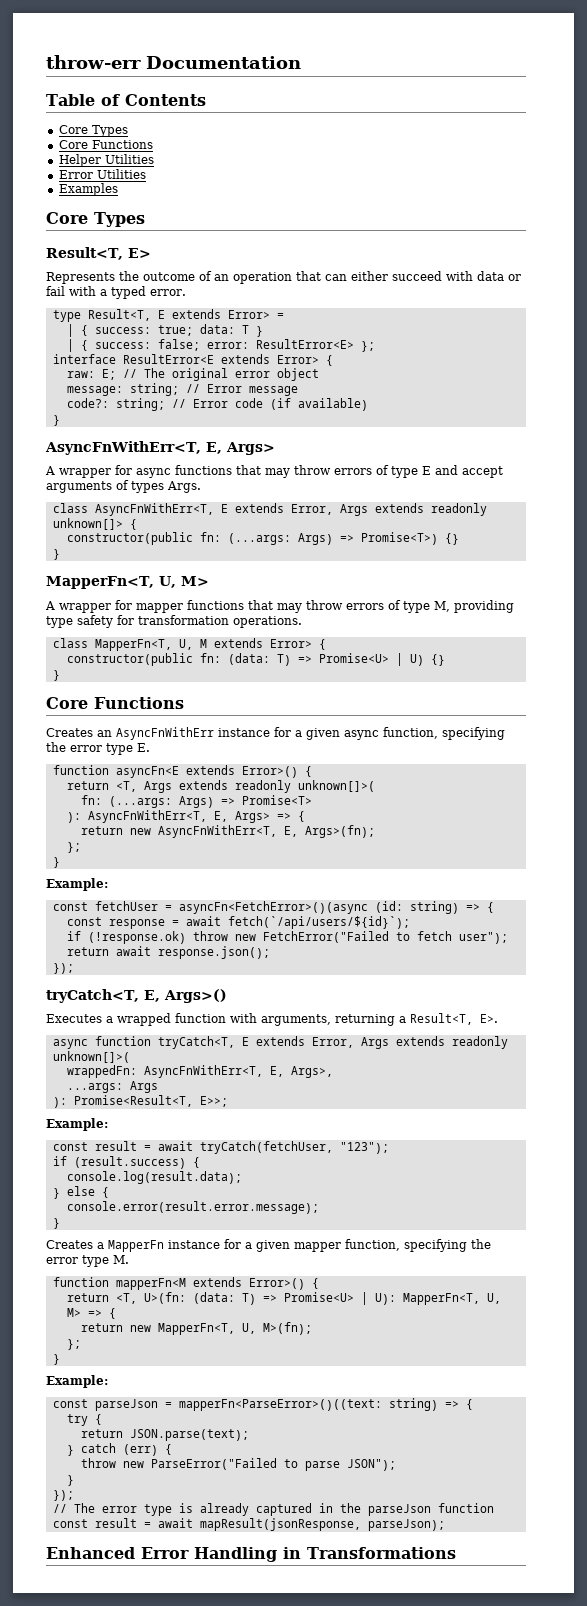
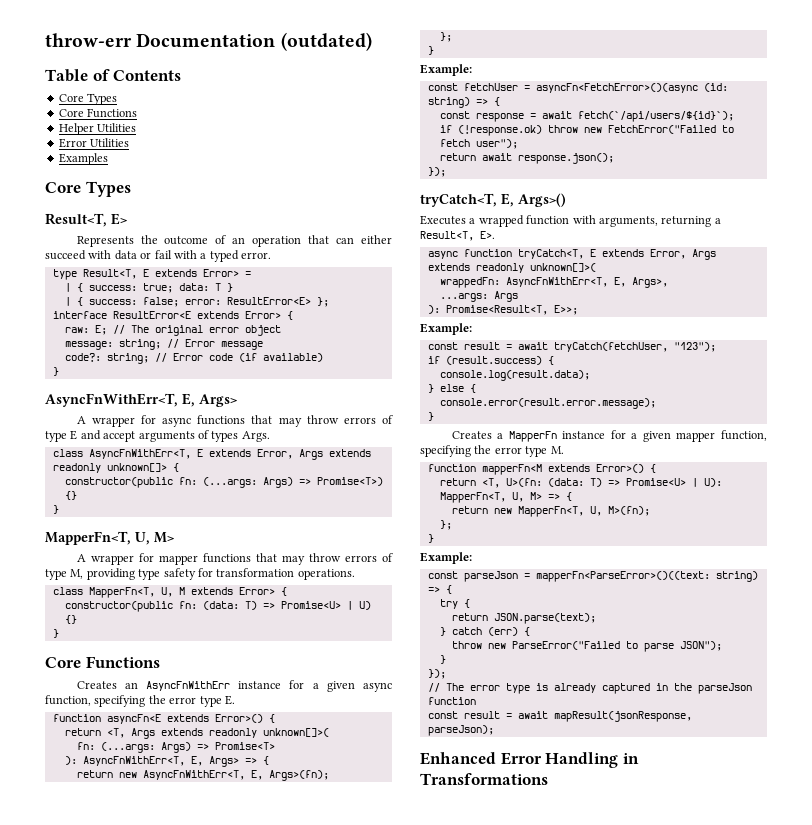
- throw-err Documentation
+ throw-err Documentation (outdated)

